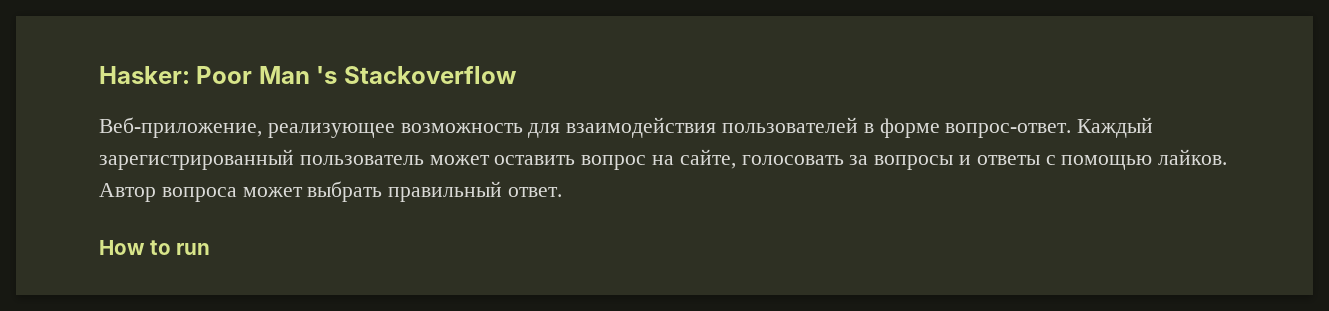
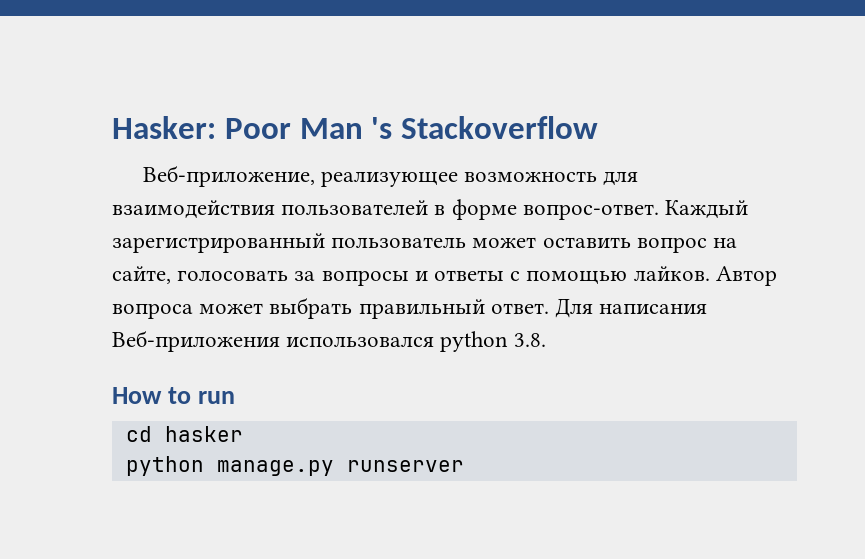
- Автор вопроса может выбрать правильный ответ.
+ Автор вопроса может выбрать правильный ответ. Для написания Веб-приложения использовался python 3.8.
  How to run
+ cd hasker
+ python manage.py runserver

